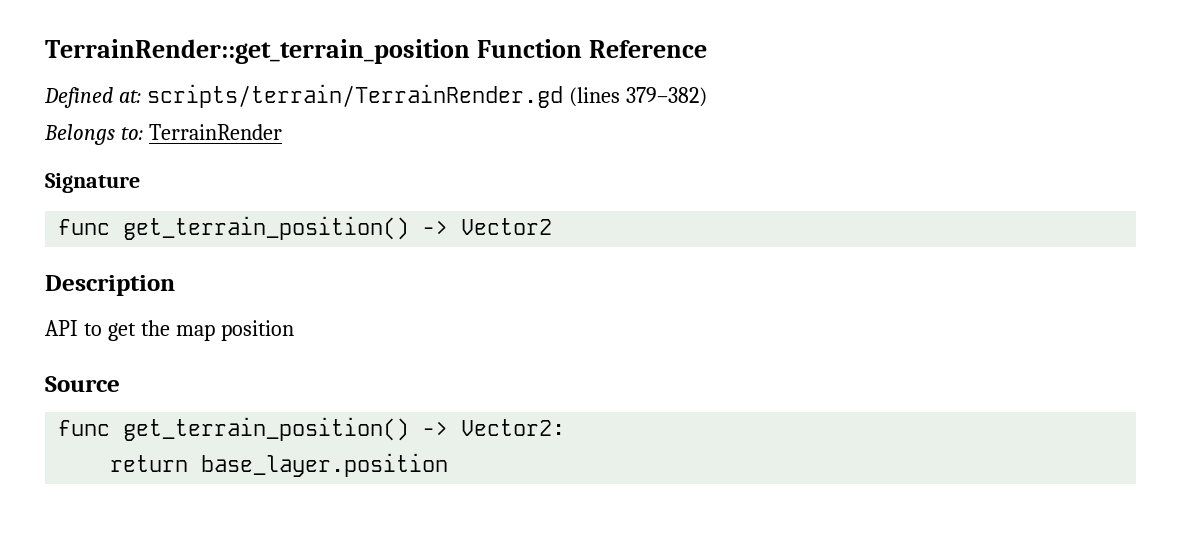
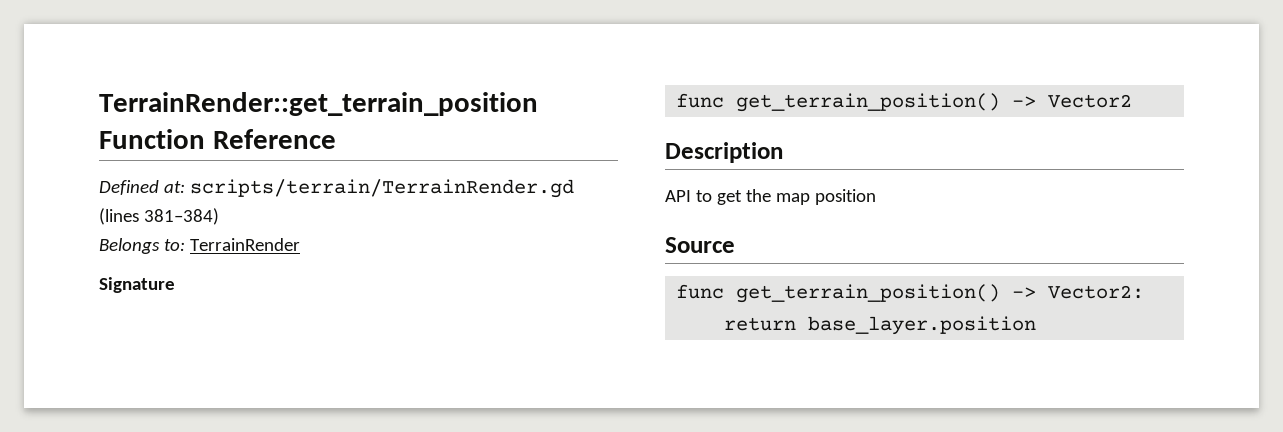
- Defined at: scripts/terrain/TerrainRender.gd (lines 379–382)
+ Defined at: scripts/terrain/TerrainRender.gd (lines 381–384)

